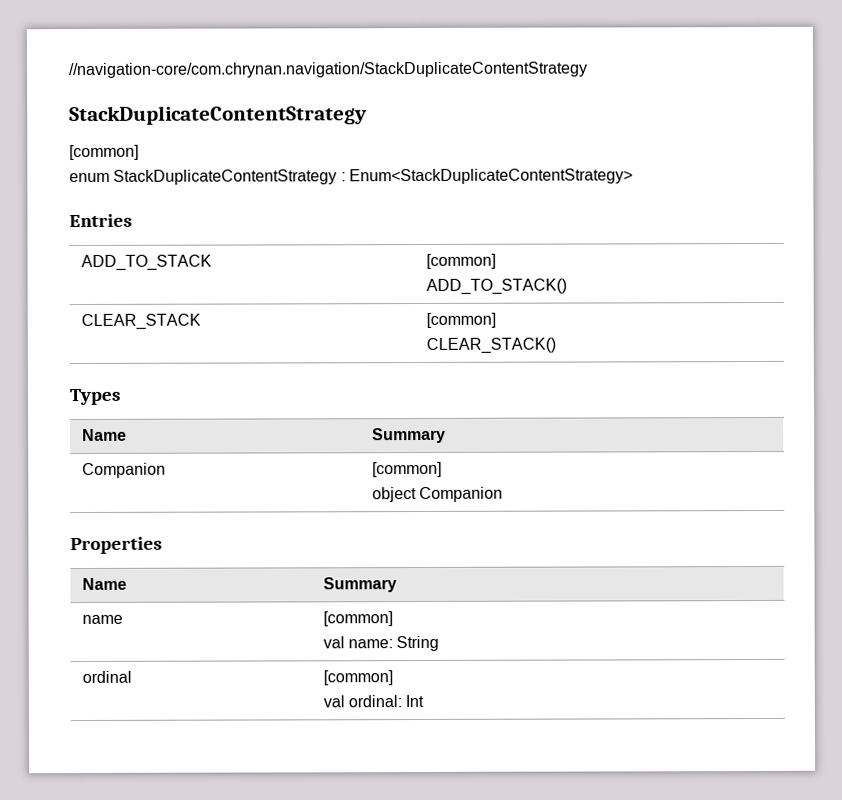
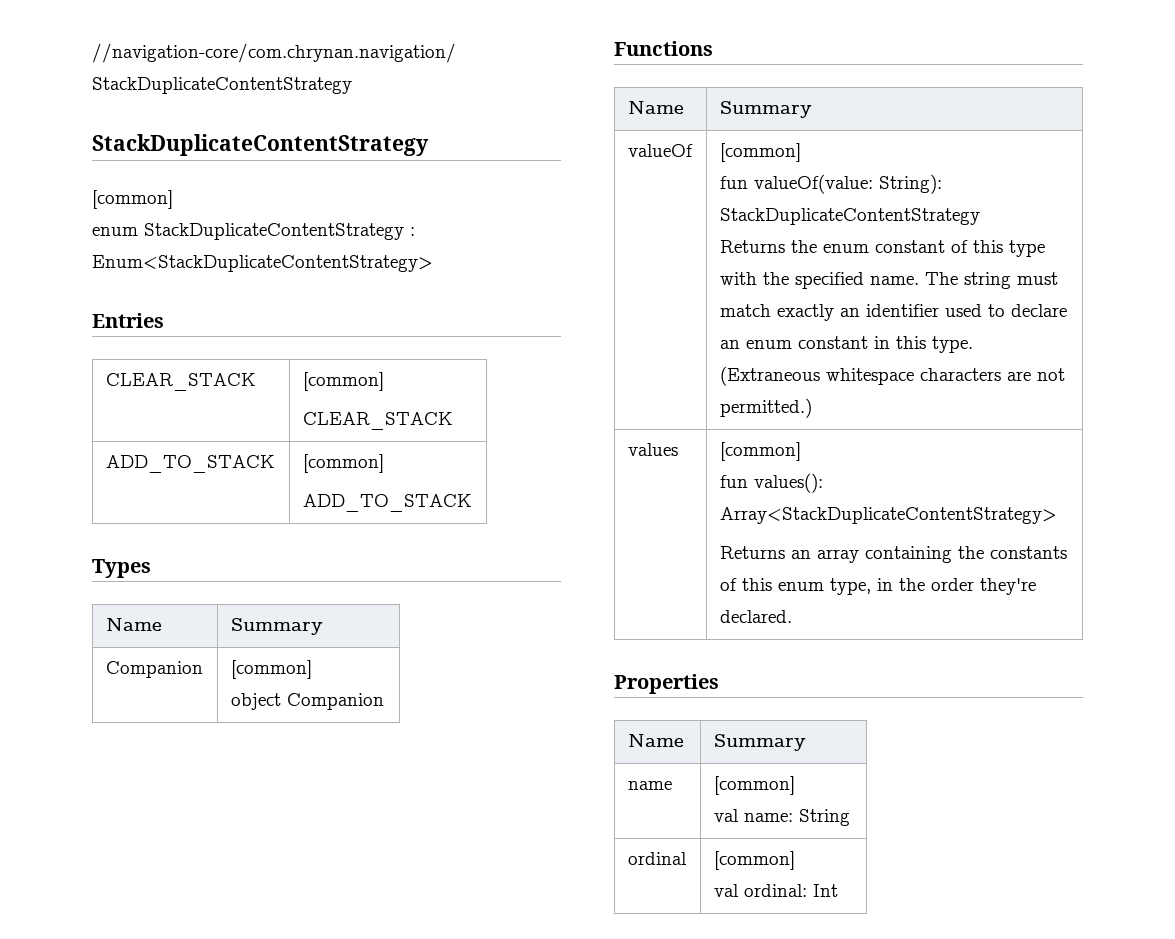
+ CLEAR_STACK | [common]
+ CLEAR_STACK
  ADD_TO_STACK | [common]
- ADD_TO_STACK()
- CLEAR_STACK | [common]
- CLEAR_STACK()
+ ADD_TO_STACK
+ Functions
+ Name | Summary
+ valueOf | [common]
+ fun valueOf(value: String): StackDuplicateContentStrategy
+ Returns the enum constant of this type with the specified name. The string must match exactly an identifier used to declare an enum constant in this type. (Extraneous whitespace characters are not permitted.)
+ values | [common]
+ fun values(): Array<StackDuplicateContentStrategy>
+ Returns an array containing the constants of this enum type, in the order they're declared.

